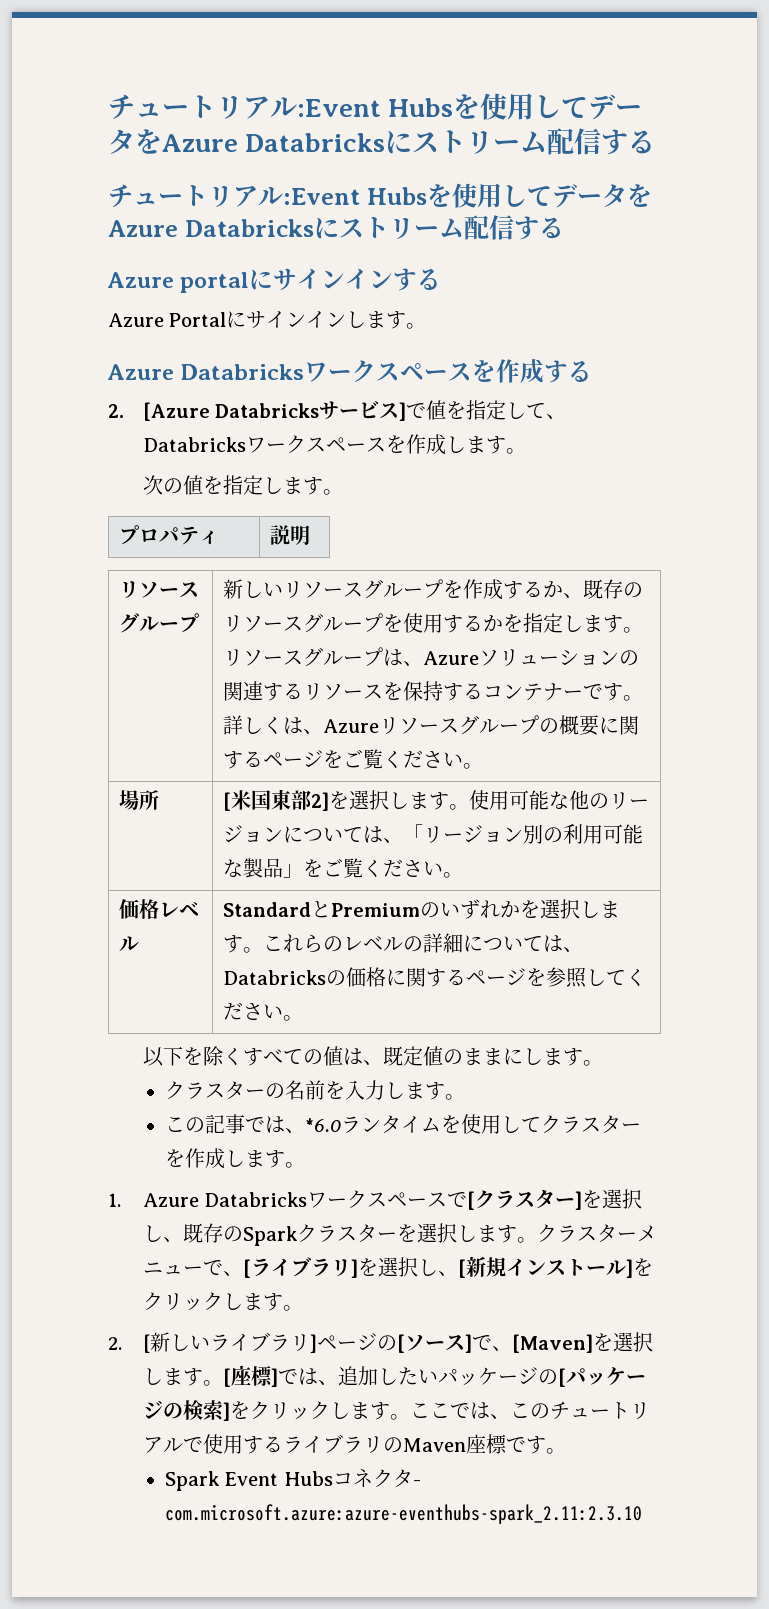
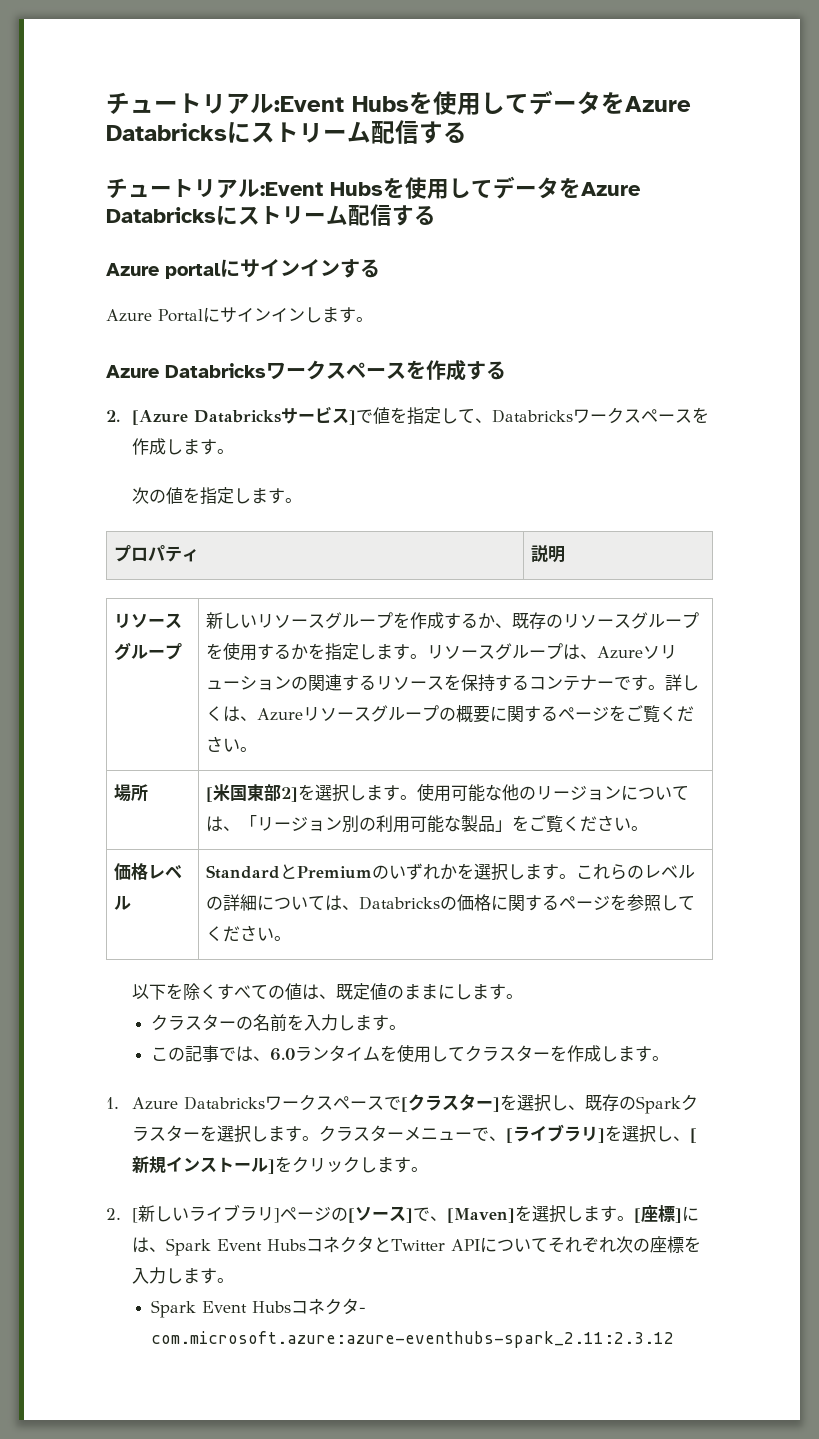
- この記事では、*6.0ランタイムを使用してクラスターを作成します。
+ この記事では、6.0ランタイムを使用してクラスターを作成します。
- [座標]では、追加したいパッケージの[パッケージの検索]をクリックします。ここでは、このチュートリアルで使用するライブラリのMaven座標です。
+ [座標]には、Spark Event HubsコネクタとTwitter APIについてそれぞれ次の座標を入力します。
- Spark Event Hubsコネクタ- com.microsoft.azure:azure-eventhubs-spark_2.11:2.3.10
+ Spark Event Hubsコネクタ- com.microsoft.azure:azure-eventhubs-spark_2.11:2.3.12

